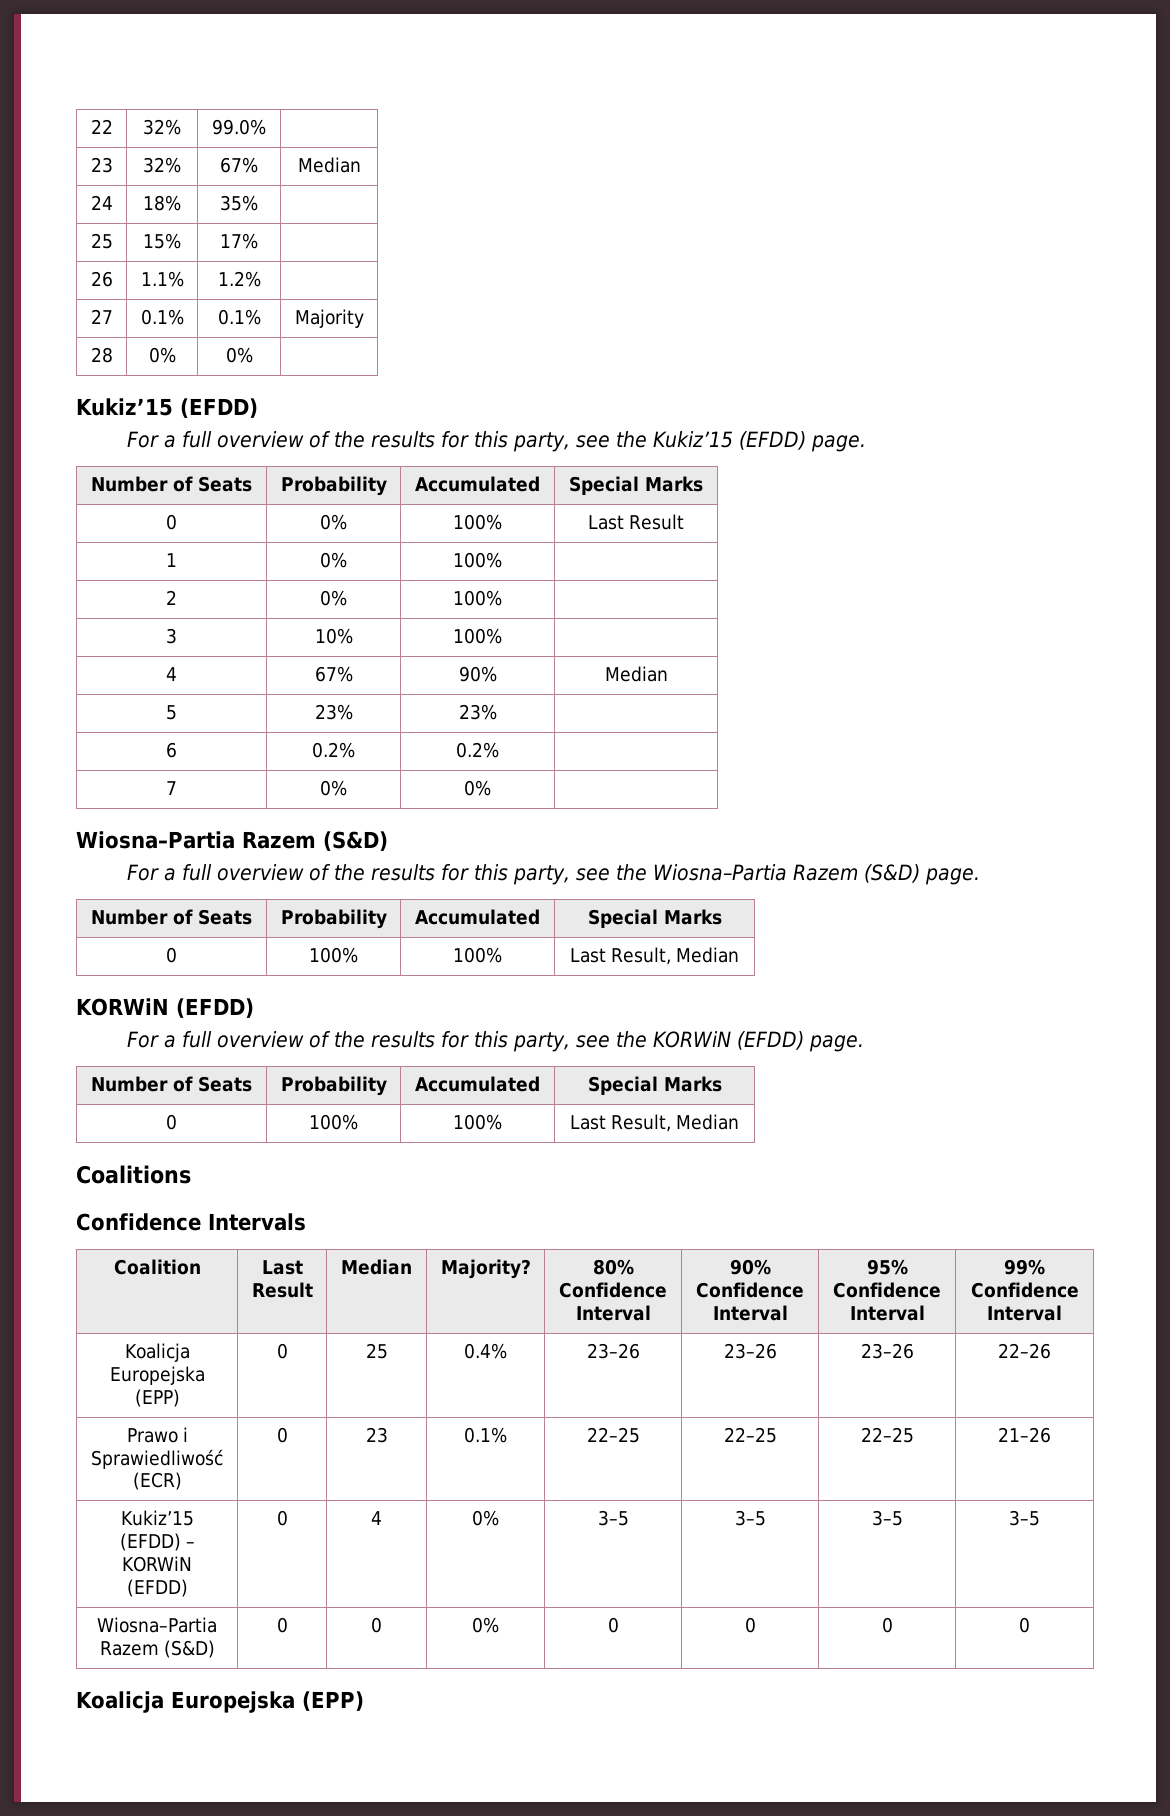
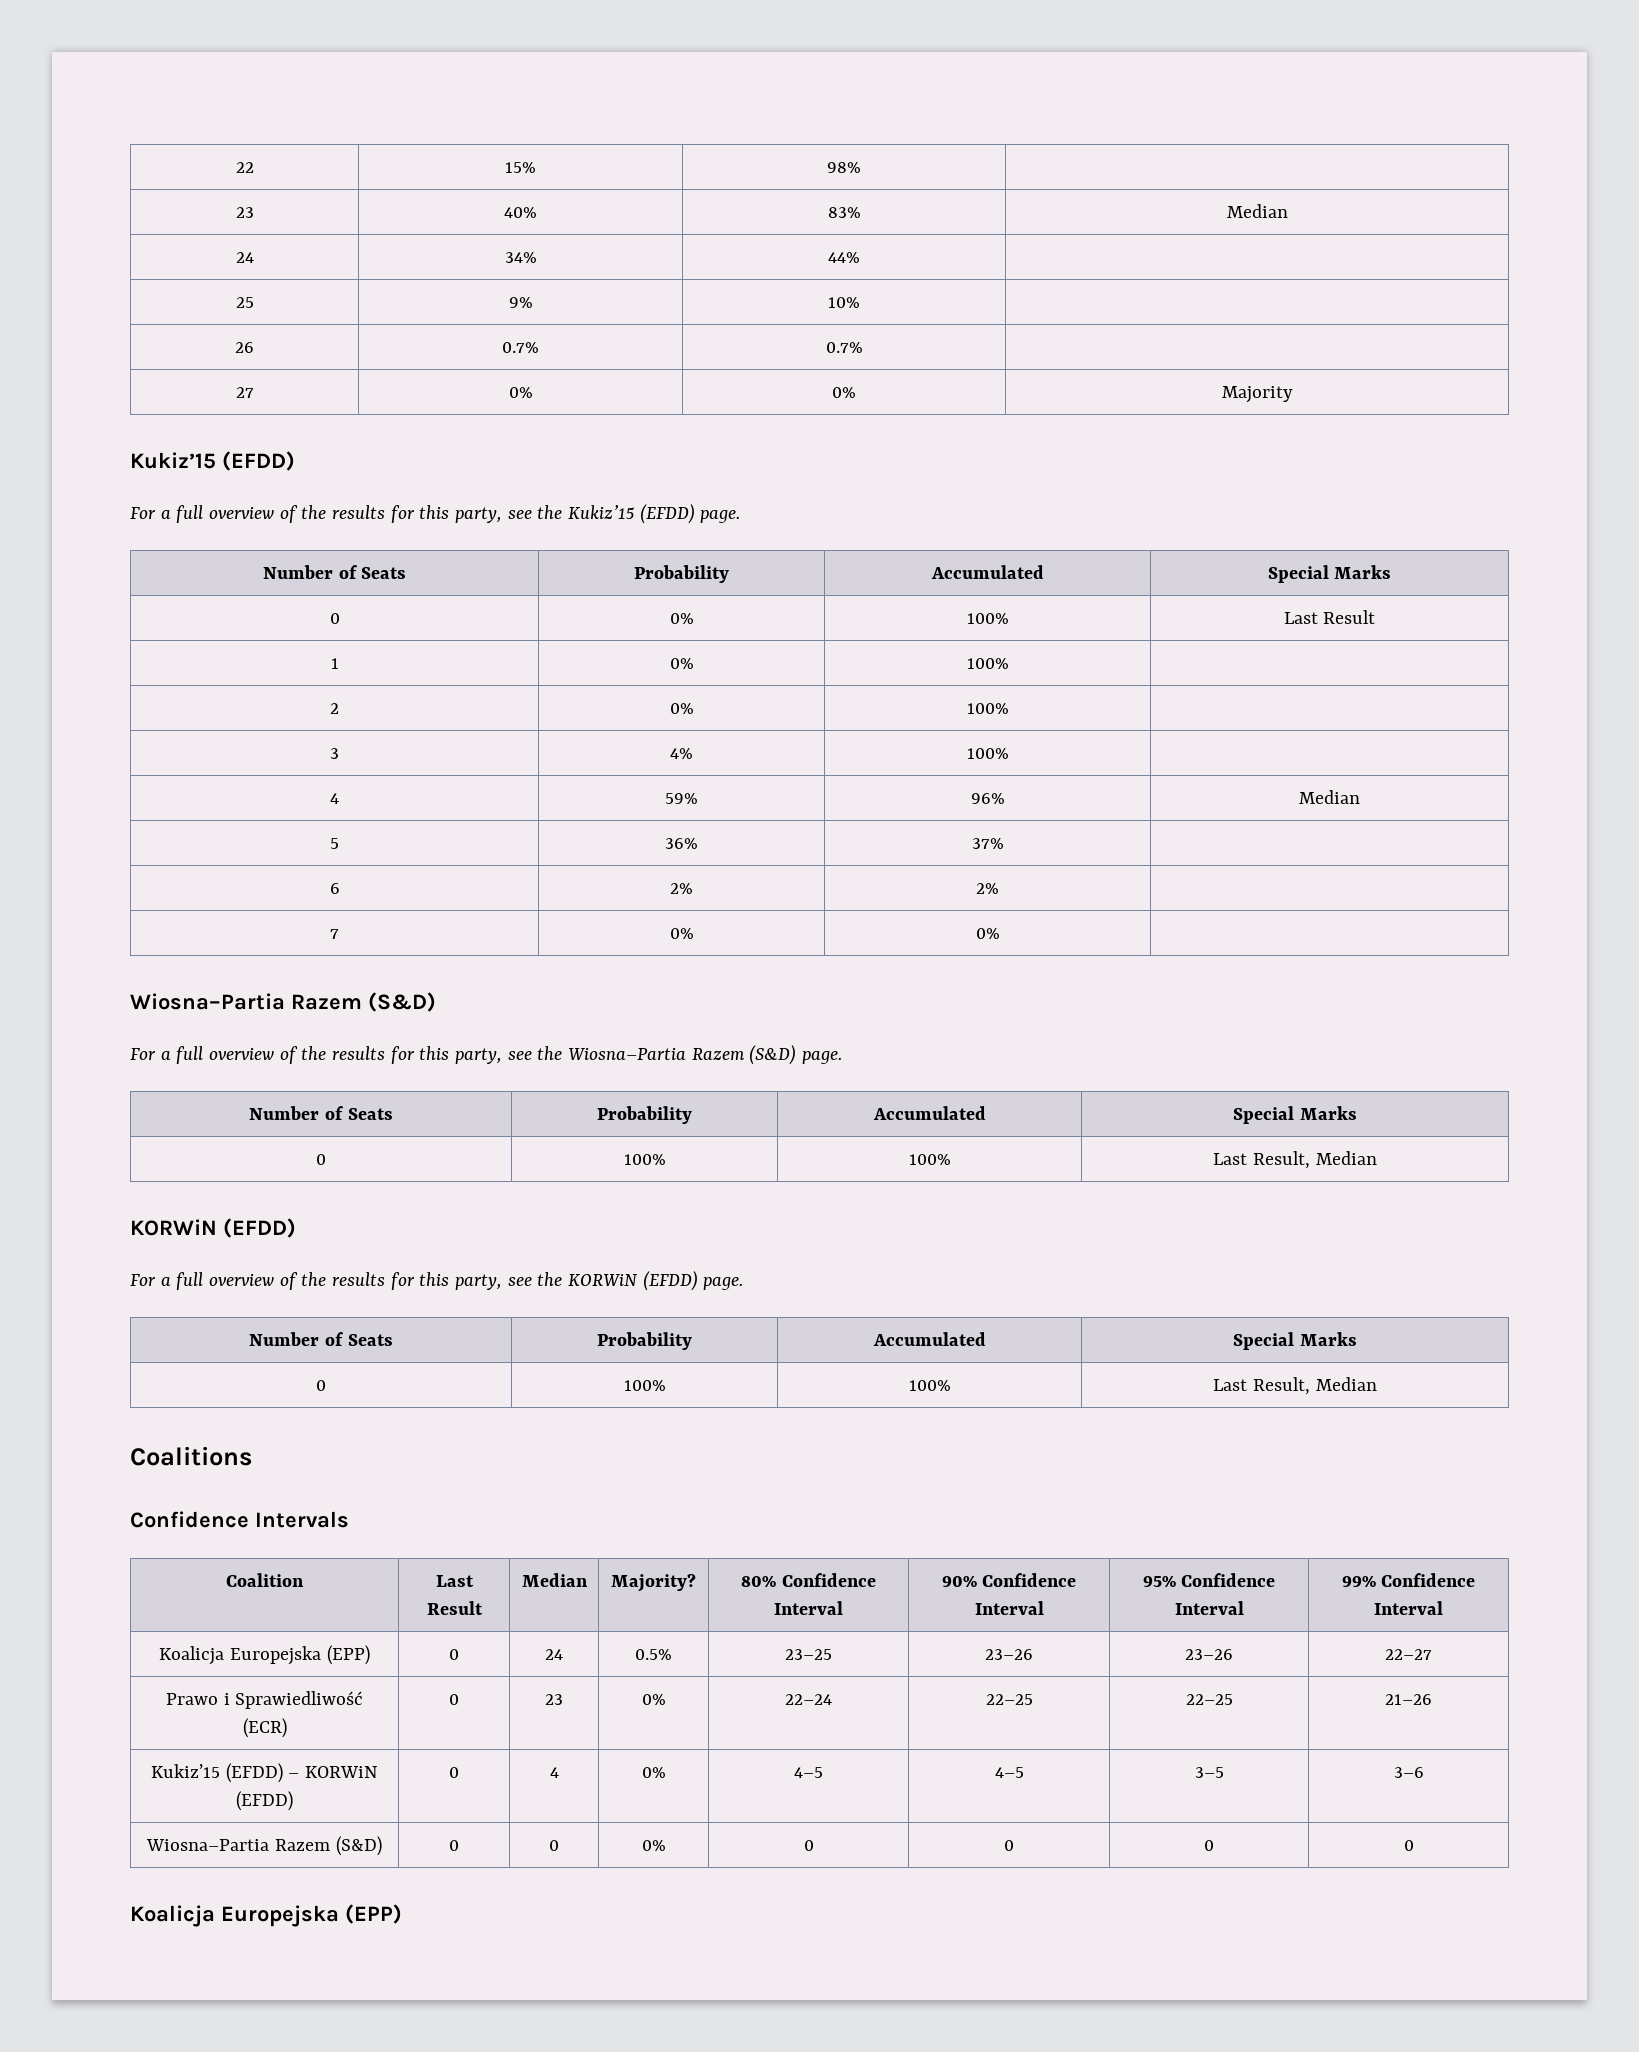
- 22 | 32% | 99.0% |
- 23 | 32% | 67% | Median
+ 22 | 15% | 98% |
+ 23 | 40% | 83% | Median
- 24 | 18% | 35% |
- 25 | 15% | 17% |
+ 24 | 34% | 44% |
+ 25 | 9% | 10% |
- 26 | 1.1% | 1.2% |
+ 26 | 0.7% | 0.7% |
- 27 | 0.1% | 0.1% | Majority
- 28 | 0% | 0% |
+ 27 | 0% | 0% | Majority
- 3 | 10% | 100% |
+ 3 | 4% | 100% |
- 4 | 67% | 90% | Median
+ 4 | 59% | 96% | Median
- 5 | 23% | 23% |
+ 5 | 36% | 37% |
- 6 | 0.2% | 0.2% |
+ 6 | 2% | 2% |
- Koalicja Europejska (EPP) | 0 | 25 | 0.4% | 23–26 | 23–26 | 23–26 | 22–26
+ Koalicja Europejska (EPP) | 0 | 24 | 0.5% | 23–25 | 23–26 | 23–26 | 22–27
- Prawo i Sprawiedliwość (ECR) | 0 | 23 | 0.1% | 22–25 | 22–25 | 22–25 | 21–26
+ Prawo i Sprawiedliwość (ECR) | 0 | 23 | 0% | 22–24 | 22–25 | 22–25 | 21–26
- Kukiz’15 (EFDD) – KORWiN (EFDD) | 0 | 4 | 0% | 3–5 | 3–5 | 3–5 | 3–5
+ Kukiz’15 (EFDD) – KORWiN (EFDD) | 0 | 4 | 0% | 4–5 | 4–5 | 3–5 | 3–6

